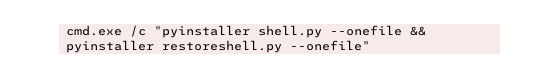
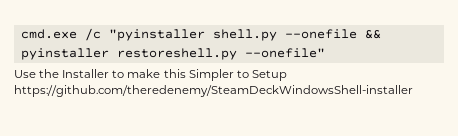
+ Use the Installer to make this Simpler to Setup https://github.com/theredenemy/SteamDeckWindowsShell-installer

